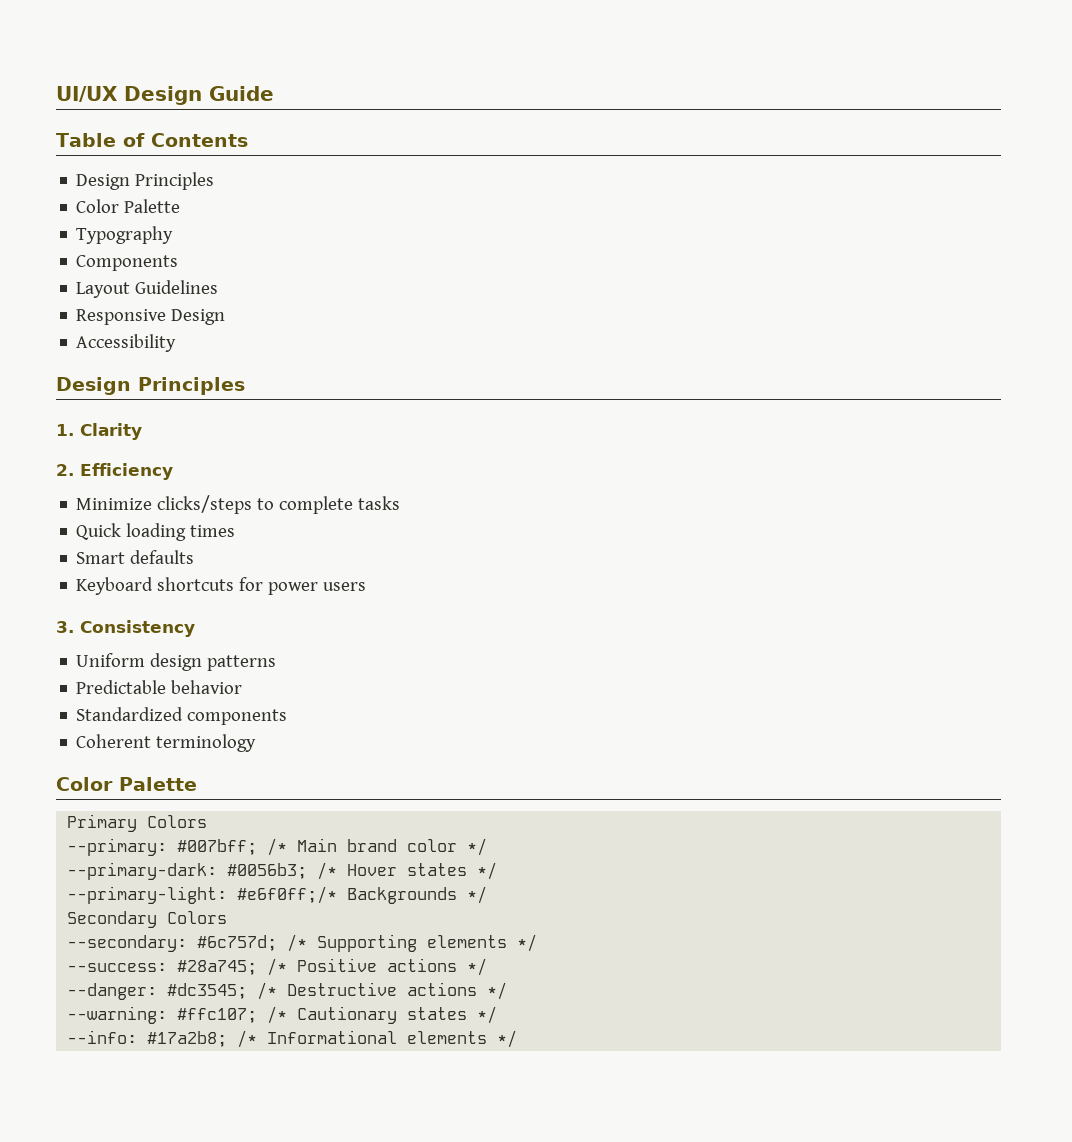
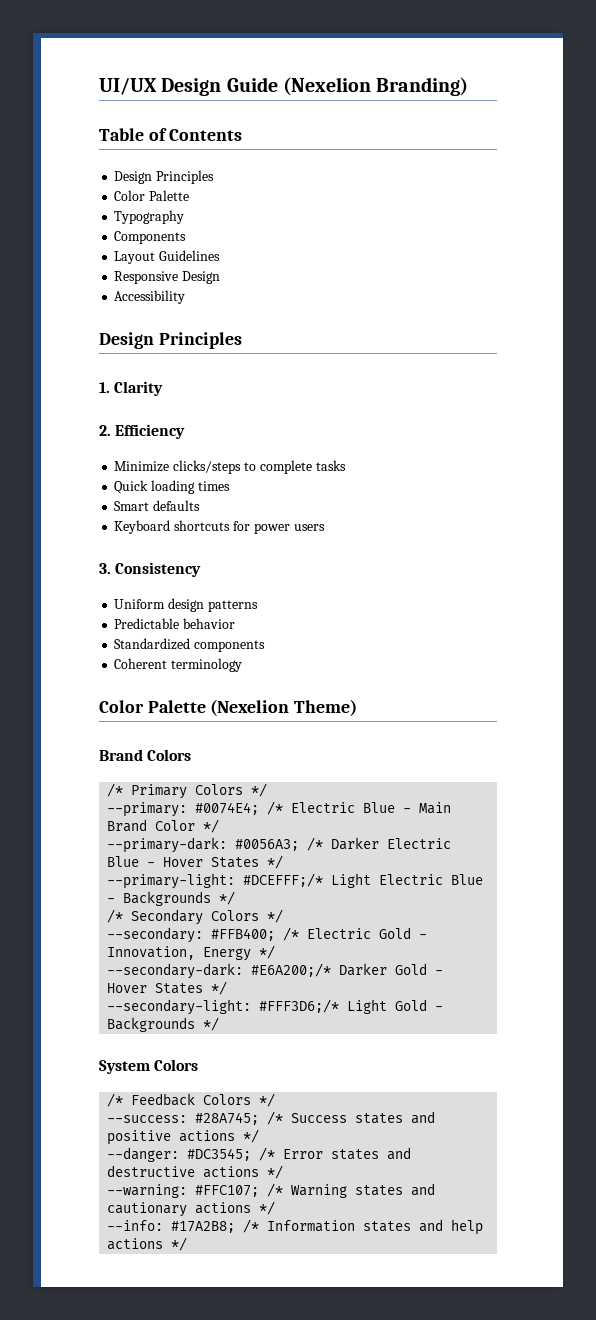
- UI/UX Design Guide
+ UI/UX Design Guide (Nexelion Branding)
  Coherent terminology
- Color Palette
- Primary Colors
+ Color Palette (Nexelion Theme)
+ Brand Colors
+ /* Primary Colors */
- --primary: #007bff; /* Main brand color */
- --primary-dark: #0056b3; /* Hover states */
- --primary-light: #e6f0ff;/* Backgrounds */
- Secondary Colors
+ --primary: #0074E4; /* Electric Blue - Main Brand Color */
+ --primary-dark: #0056A3; /* Darker Electric Blue - Hover States */
+ --primary-light: #DCEFFF;/* Light Electric Blue - Backgrounds */
+ /* Secondary Colors */
- --secondary: #6c757d; /* Supporting elements */
- --success: #28a745; /* Positive actions */
- --danger: #dc3545; /* Destructive actions */
- --warning: #ffc107; /* Cautionary states */
- --info: #17a2b8; /* Informational elements */
+ --secondary: #FFB400; /* Electric Gold - Innovation, Energy */
+ --secondary-dark: #E6A200;/* Darker Gold - Hover States */
+ --secondary-light: #FFF3D6;/* Light Gold - Backgrounds */
+ System Colors
+ /* Feedback Colors */
+ --success: #28A745; /* Success states and positive actions */
+ --danger: #DC3545; /* Error states and destructive actions */
+ --warning: #FFC107; /* Warning states and cautionary actions */
+ --info: #17A2B8; /* Information states and help actions */

